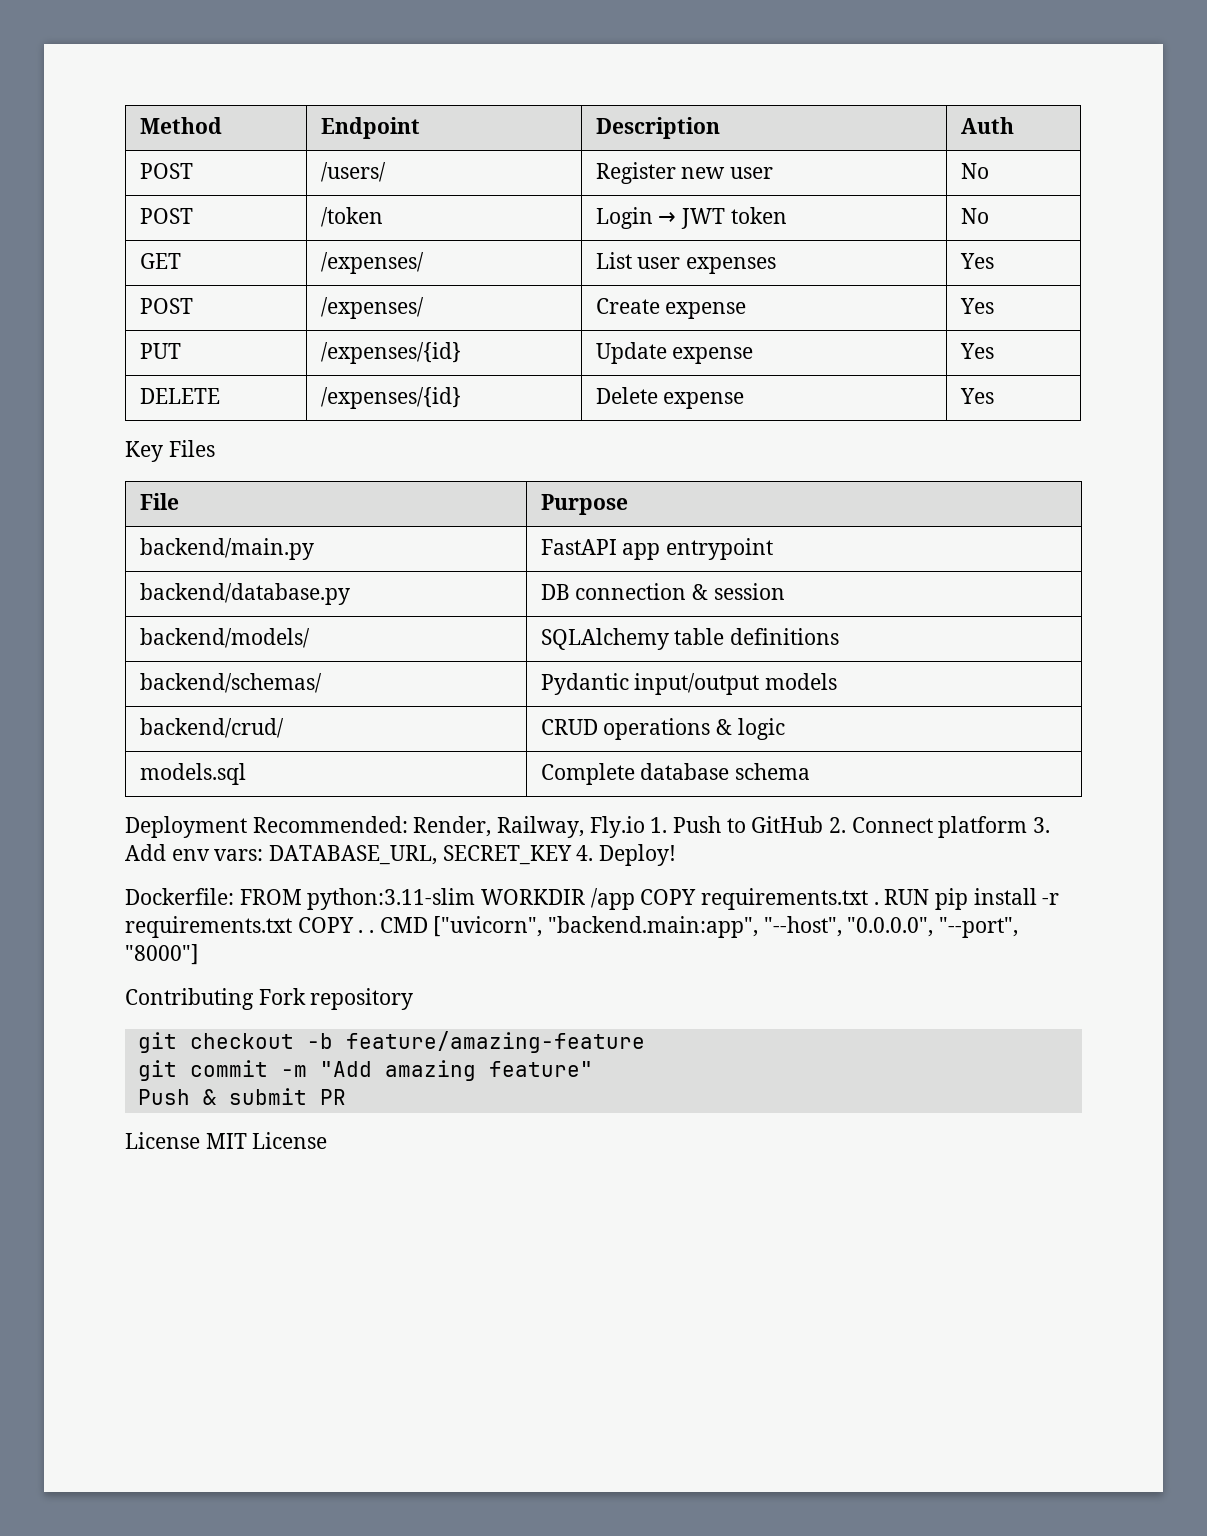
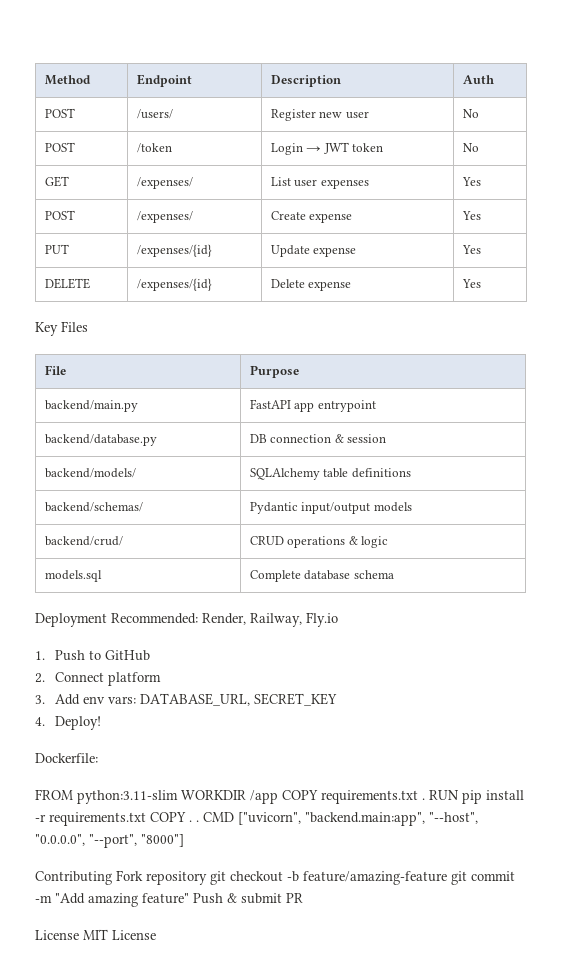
- Deployment Recommended: Render, Railway, Fly.io 1. Push to GitHub 2. Connect platform 3. Add env vars: DATABASE_URL, SECRET_KEY 4. Deploy!
+ Deployment Recommended: Render, Railway, Fly.io
+ 1. Push to GitHub
+ 2. Connect platform
+ 3. Add env vars: DATABASE_URL, SECRET_KEY
+ 4. Deploy!
- Dockerfile: FROM python:3.11-slim WORKDIR /app COPY requirements.txt .
+ Dockerfile:
+ FROM python:3.11-slim WORKDIR /app COPY requirements.txt .
- Contributing Fork repository
- git checkout -b feature/amazing-feature
- git commit -m "Add amazing feature"
- Push & submit PR
+ Contributing Fork repository git checkout -b feature/amazing-feature git commit -m "Add amazing feature" Push & submit PR

